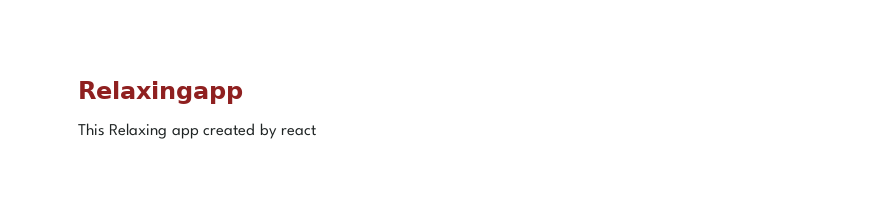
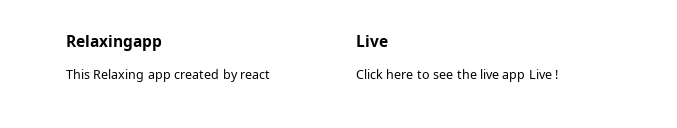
  This Relaxing app created by react
+ Live
+ Click here to see the live app Live !

